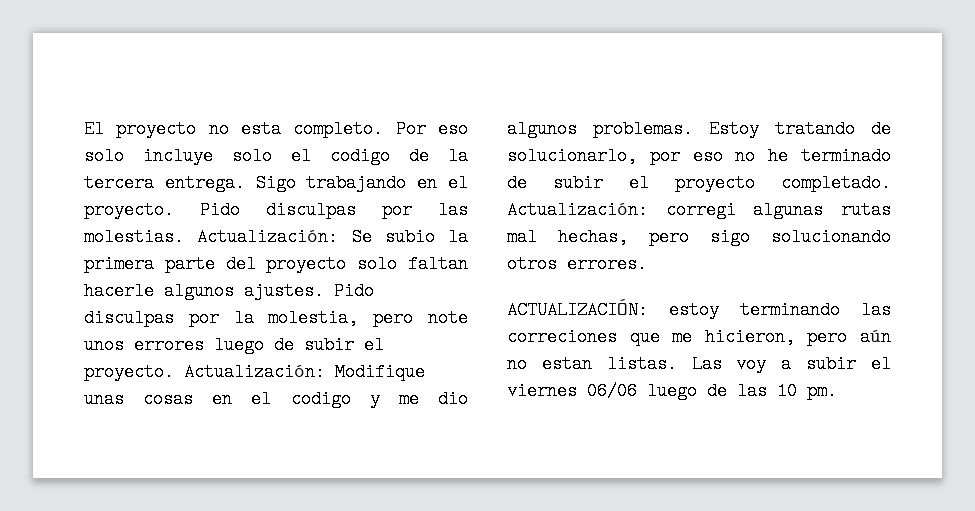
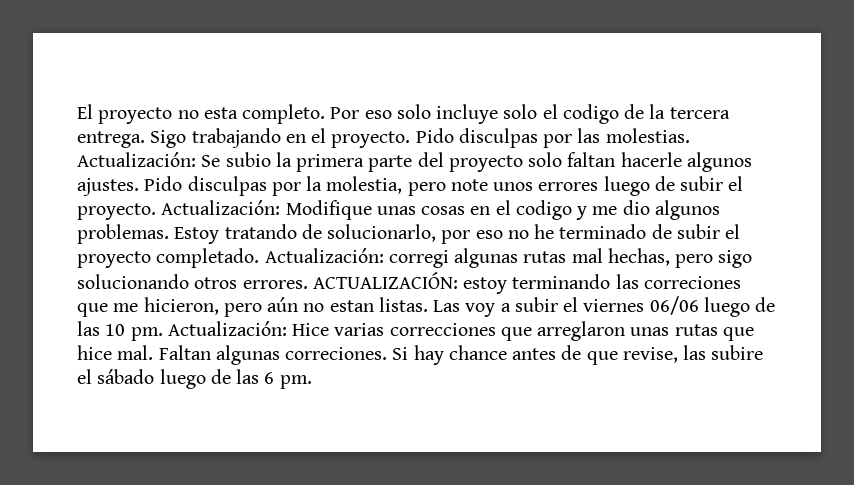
- Actualización: corregi algunas rutas mal hechas, pero sigo solucionando otros errores.
- ACTUALIZACIÓN: estoy terminando las correciones que me hicieron, pero aún no estan listas.
+ Actualización: corregi algunas rutas mal hechas, pero sigo solucionando otros errores. ACTUALIZACIÓN: estoy terminando las correciones que me hicieron, pero aún no estan listas.
+ Actualización: Hice varias correcciones que arreglaron unas rutas que hice mal. Faltan algunas correciones. Si hay chance antes de que revise, las subire el sábado luego de las 6 pm.

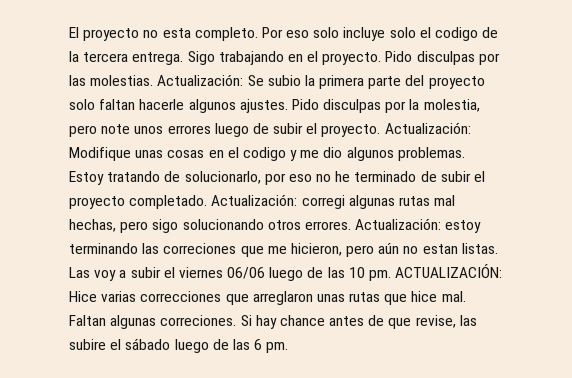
- ACTUALIZACIÓN: estoy terminando las correciones que me hicieron, pero aún no estan listas.
+ Actualización: estoy terminando las correciones que me hicieron, pero aún no estan listas.
- Actualización: Hice varias correcciones que arreglaron unas rutas que hice mal.
+ ACTUALIZACIÓN: Hice varias correcciones que arreglaron unas rutas que hice mal.

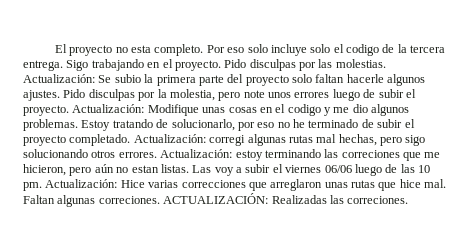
- ACTUALIZACIÓN: Hice varias correcciones que arreglaron unas rutas que hice mal.
+ Actualización: Hice varias correcciones que arreglaron unas rutas que hice mal.
- Si hay chance antes de que revise, las subire el sábado luego de las 6 pm.
+ ACTUALIZACIÓN: Realizadas las correciones.

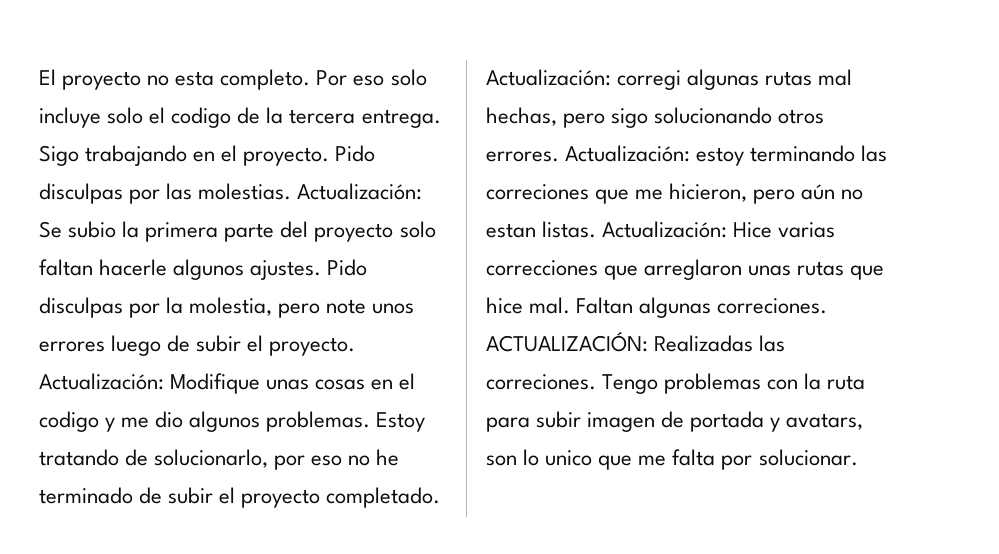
- Las voy a subir el viernes 06/06 luego de las 10 pm.
+ Tengo problemas con la ruta para subir imagen de portada y avatars, son lo unico que me falta por solucionar.

